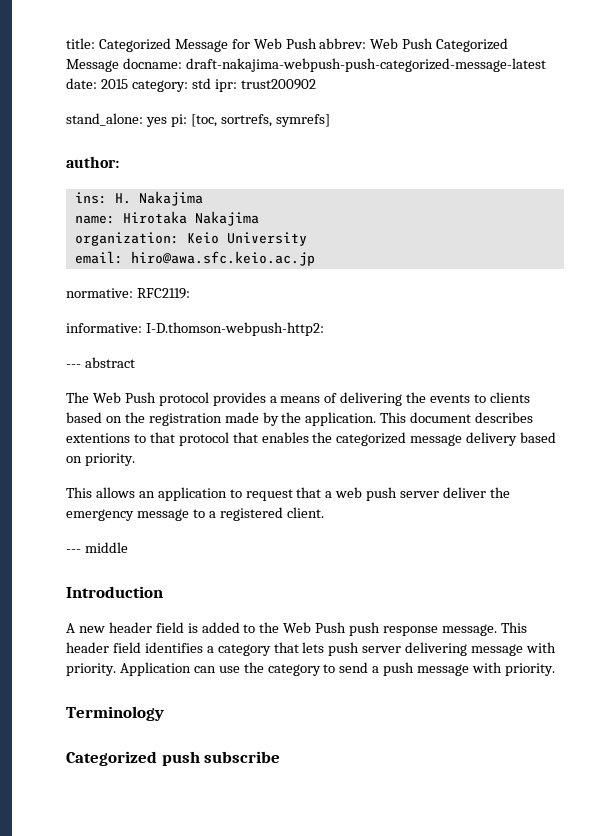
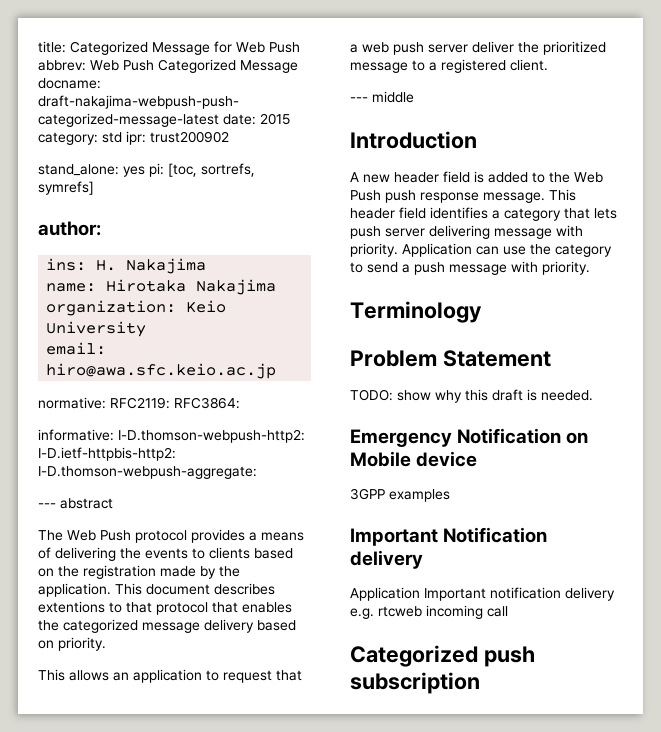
- normative: RFC2119:
+ normative: RFC2119: RFC3864:
- informative: I-D.thomson-webpush-http2:
+ informative: I-D.thomson-webpush-http2: I-D.ietf-httpbis-http2: I-D.thomson-webpush-aggregate:
- This allows an application to request that a web push server deliver the emergency message to a registered client.
+ This allows an application to request that a web push server deliver the prioritized message to a registered client.
+ Problem Statement
+ TODO: show why this draft is needed.
+ Emergency Notification on Mobile device
+ 3GPP examples
+ Important Notification delivery
+ Application Important notification delivery e.g. rtcweb incoming call
- Categorized push subscribe
+ Categorized push subscription

